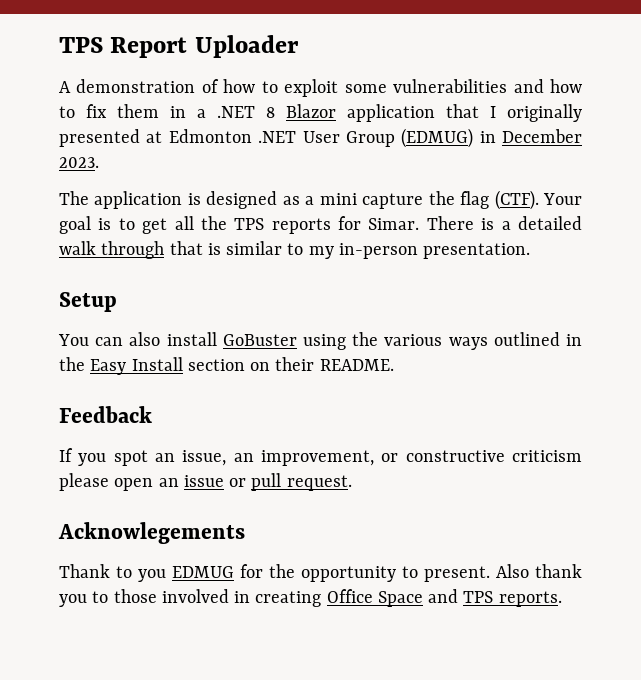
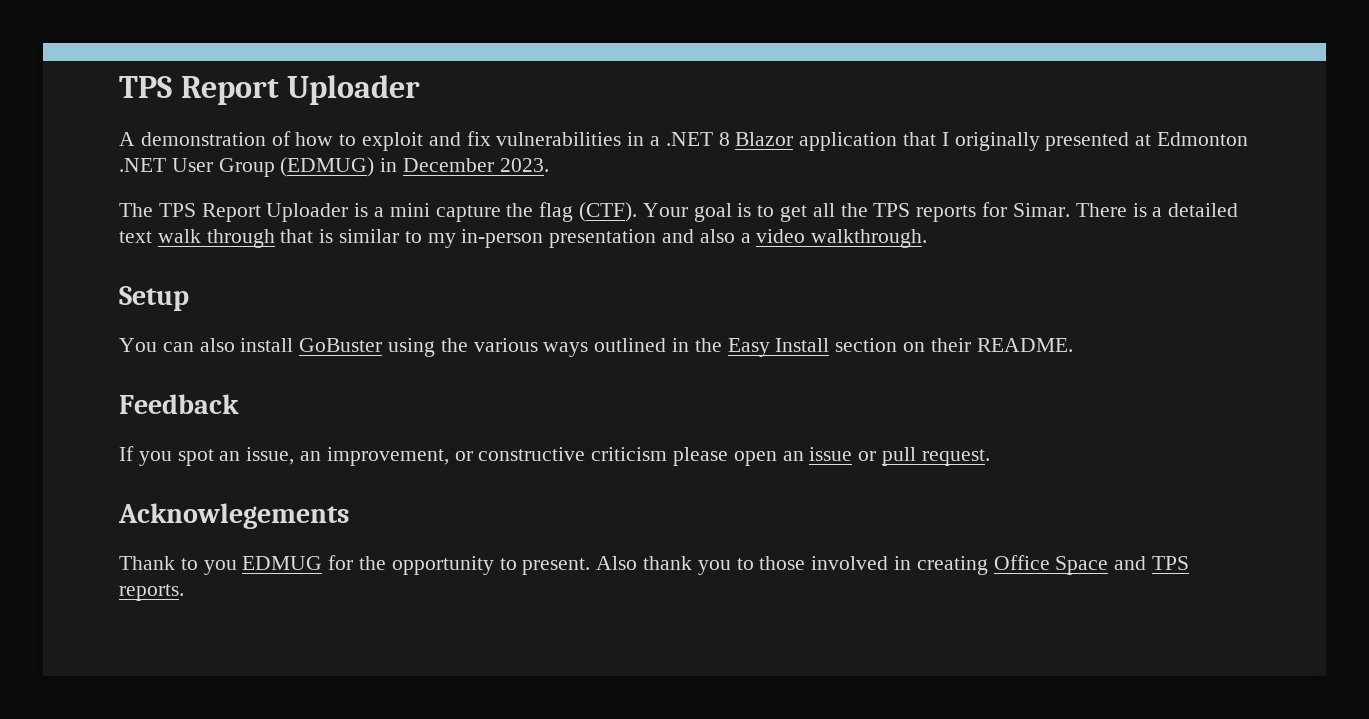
- A demonstration of how to exploit some vulnerabilities and how to fix them in a .NET 8 Blazor application that I originally presented at Edmonton .NET User Group (EDMUG) in December 2023.
+ A demonstration of how to exploit and fix vulnerabilities in a .NET 8 Blazor application that I originally presented at Edmonton .NET User Group (EDMUG) in December 2023.
- The application is designed as a mini capture the flag (CTF).
+ The TPS Report Uploader is a mini capture the flag (CTF).
- There is a detailed walk through that is similar to my in-person presentation.
+ There is a detailed text walk through that is similar to my in-person presentation and also a video walkthrough.

